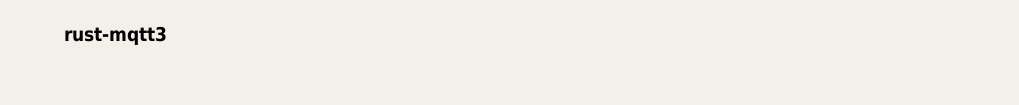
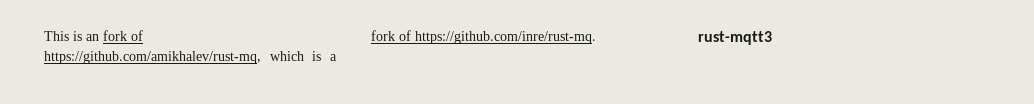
+ This is an fork of https://github.com/amikhalev/rust-mq, which is a fork of https://github.com/inre/rust-mq.

